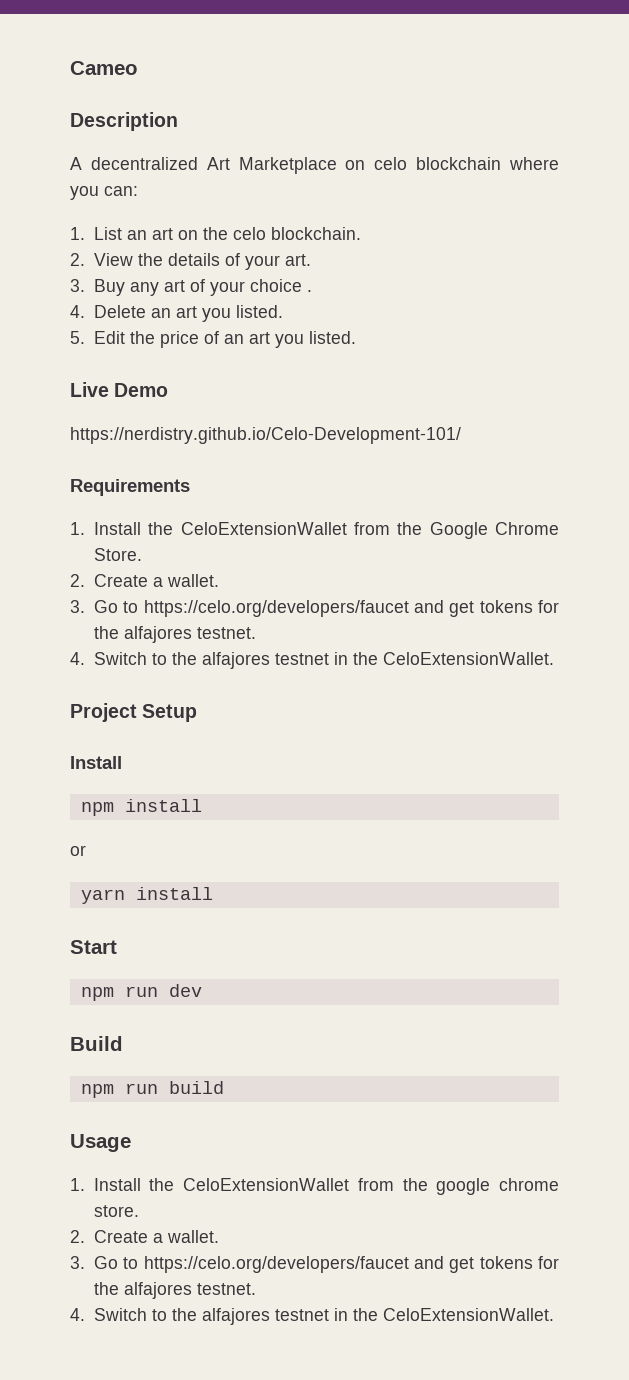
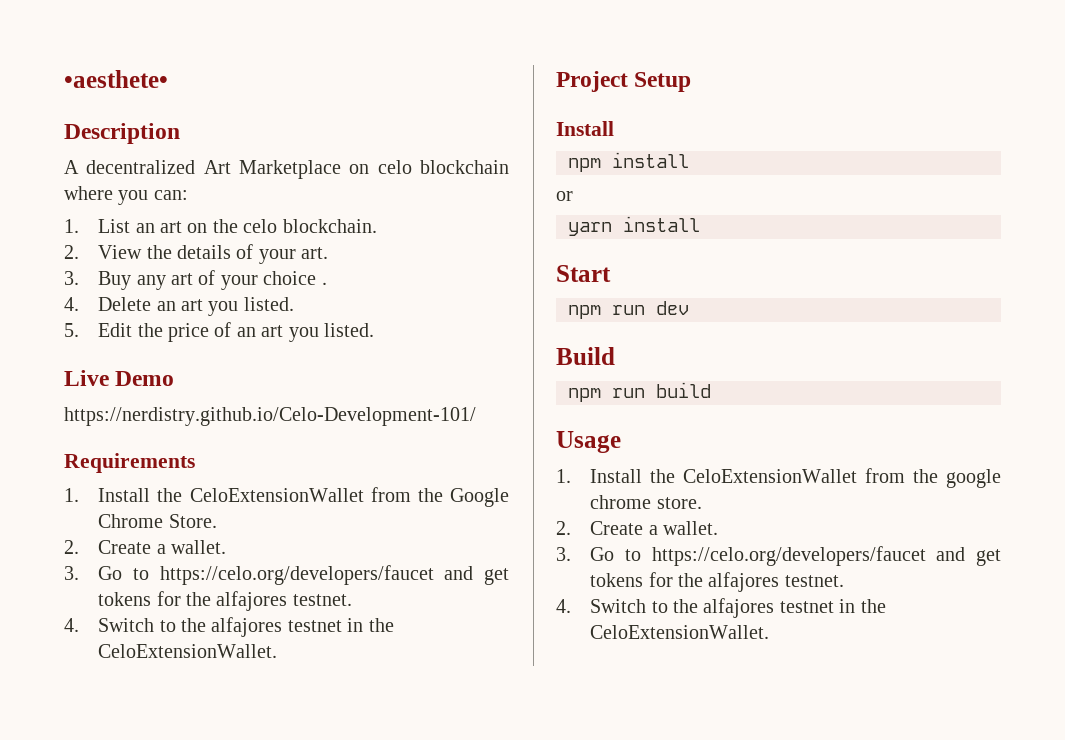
- Cameo
+ •aesthete•

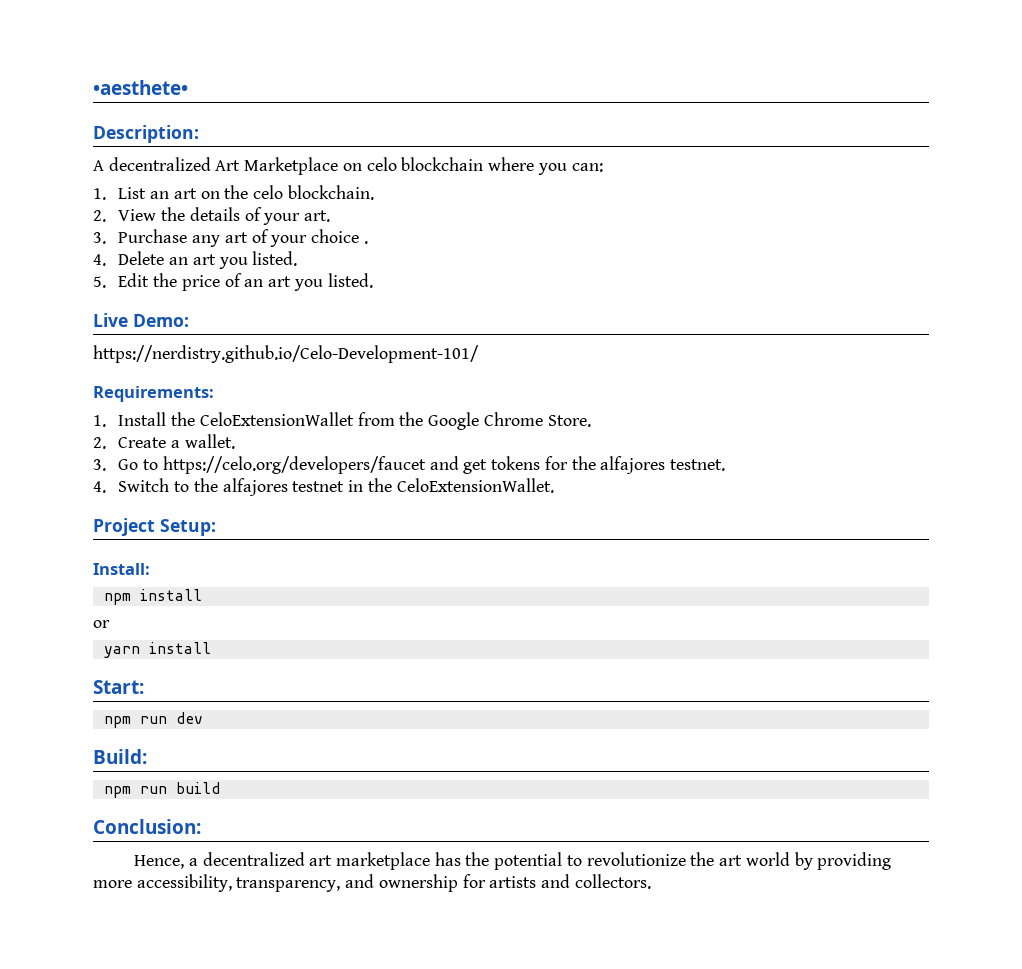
- Description
+ Description:
- 3. Buy any art of your choice .
+ 3. Purchase any art of your choice .
- Live Demo
+ Live Demo:
- Requirements
+ Requirements:
- Project Setup
- Install
+ Project Setup:
+ Install:
- Start
+ Start:
- Build
+ Build:
- Usage
- 1. Install the CeloExtensionWallet from the google chrome store.
- 2. Create a wallet.
- 3. Go to https://celo.org/developers/faucet and get tokens for the alfajores testnet.
- 4. Switch to the alfajores testnet in the CeloExtensionWallet.
+ Conclusion:
+ Hence, a decentralized art marketplace has the potential to revolutionize the art world by providing more accessibility, transparency, and ownership for artists and collectors.

